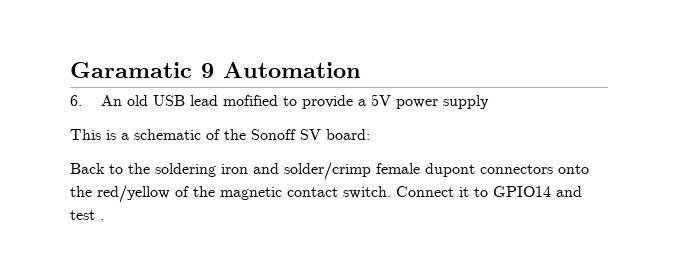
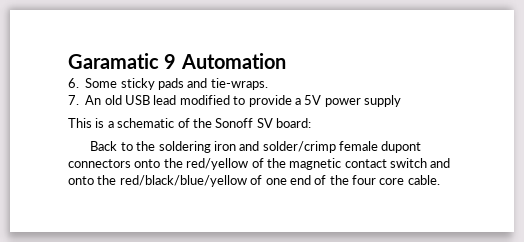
- 6. An old USB lead mofified to provide a 5V power supply
+ 6. Some sticky pads and tie-wraps.
+ 7. An old USB lead modified to provide a 5V power supply
- Back to the soldering iron and solder/crimp female dupont connectors onto the red/yellow of the magnetic contact switch. Connect it to GPIO14 and test .
+ Back to the soldering iron and solder/crimp female dupont connectors onto the red/yellow of the magnetic contact switch and onto the red/black/blue/yellow of one end of the four core cable.

